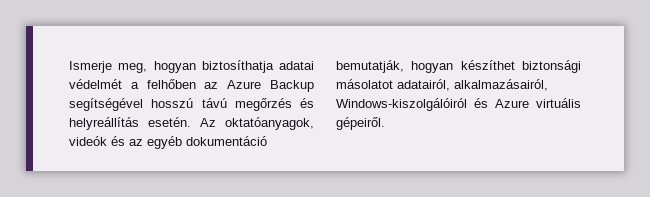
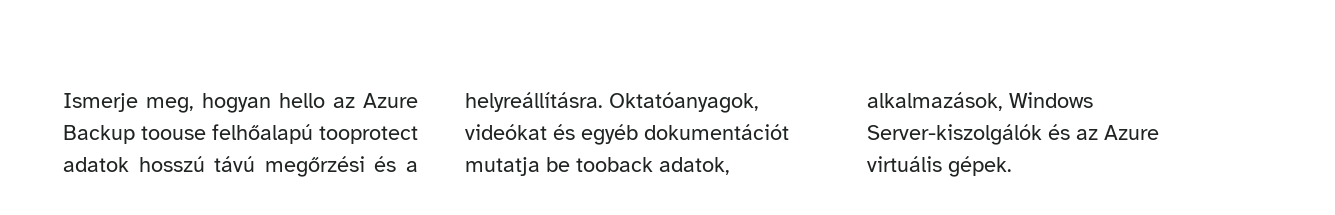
- Ismerje meg, hogyan biztosíthatja adatai védelmét a felhőben az Azure Backup segítségével hosszú távú megőrzés és helyreállítás esetén. Az oktatóanyagok, videók és az egyéb dokumentáció bemutatják, hogyan készíthet biztonsági másolatot adatairól, alkalmazásairól, Windows-kiszolgálóiról és Azure virtuális gépeiről.
+ Ismerje meg, hogyan hello az Azure Backup toouse felhőalapú tooprotect adatok hosszú távú megőrzési és a helyreállításra. Oktatóanyagok, videókat és egyéb dokumentációt mutatja be tooback adatok, alkalmazások, Windows Server-kiszolgálók és az Azure virtuális gépek.

